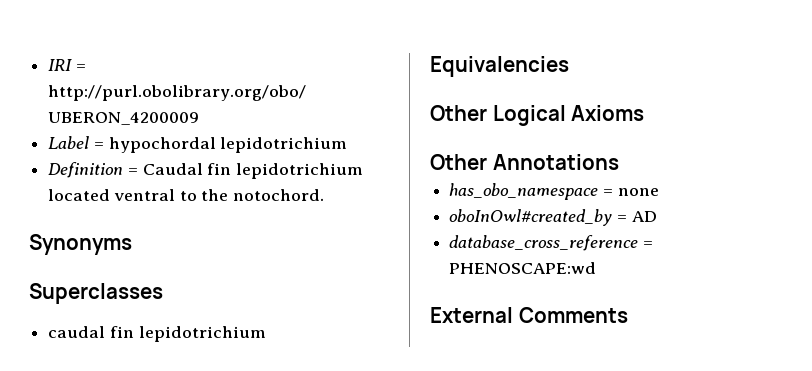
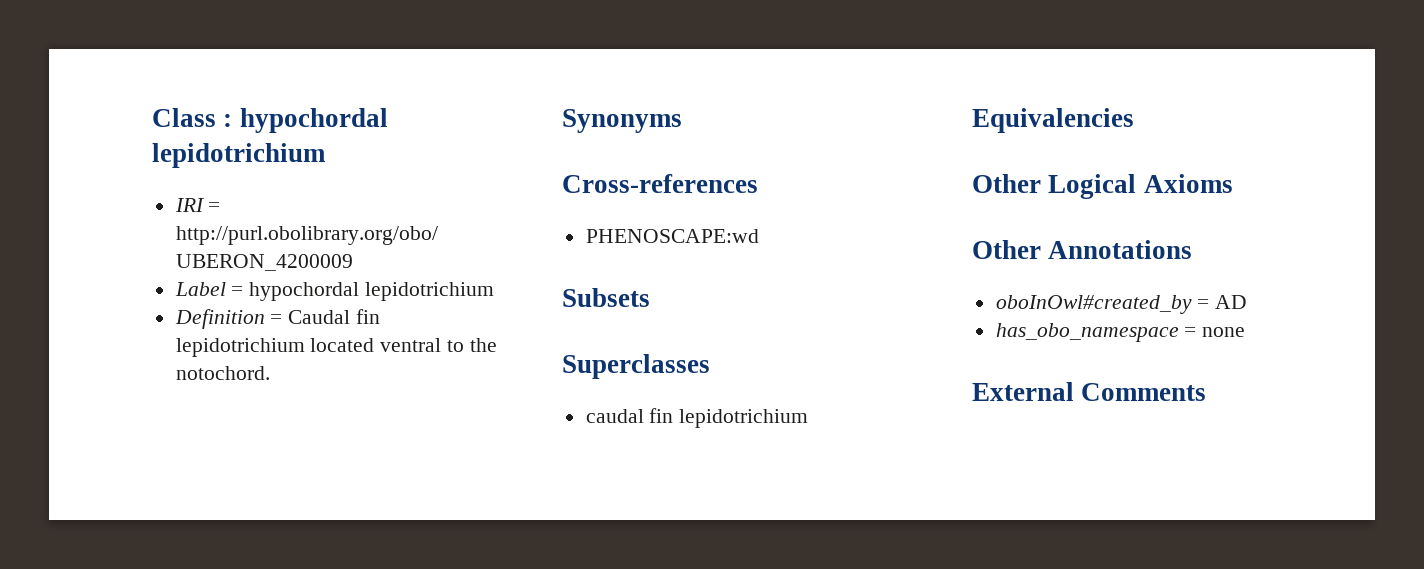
+ Class : hypochordal lepidotrichium
+ Cross-references
+ PHENOSCAPE:wd
+ Subsets
+ oboInOwl#created_by = AD
- oboInOwl#created_by = AD
- database_cross_reference = PHENOSCAPE:wd

